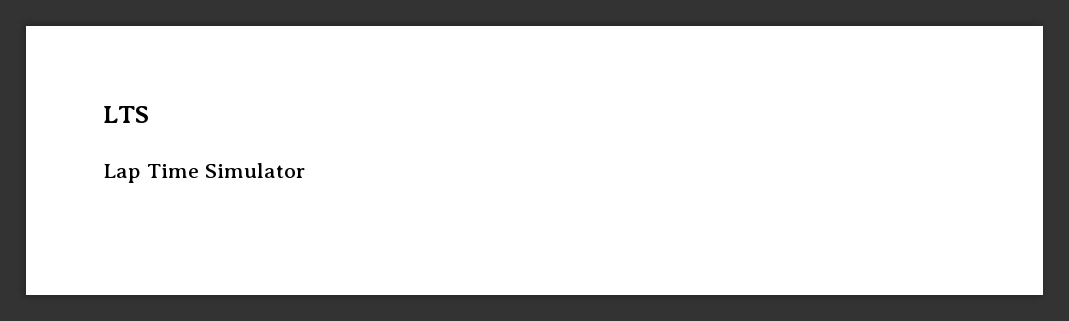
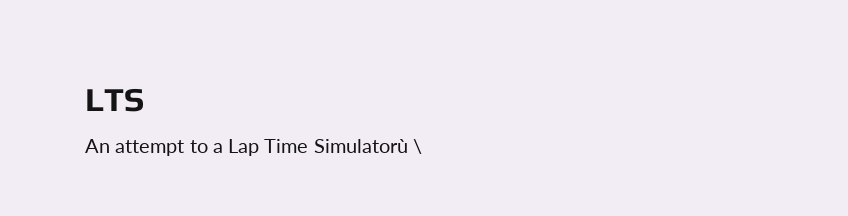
- Lap Time Simulator
+ An attempt to a Lap Time Simulatorù \

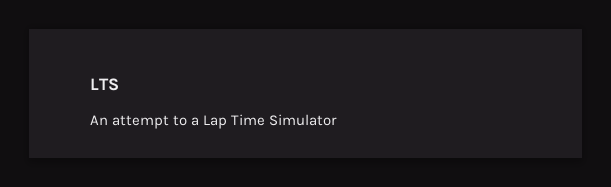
- An attempt to a Lap Time Simulatorù \
+ An attempt to a Lap Time Simulator

